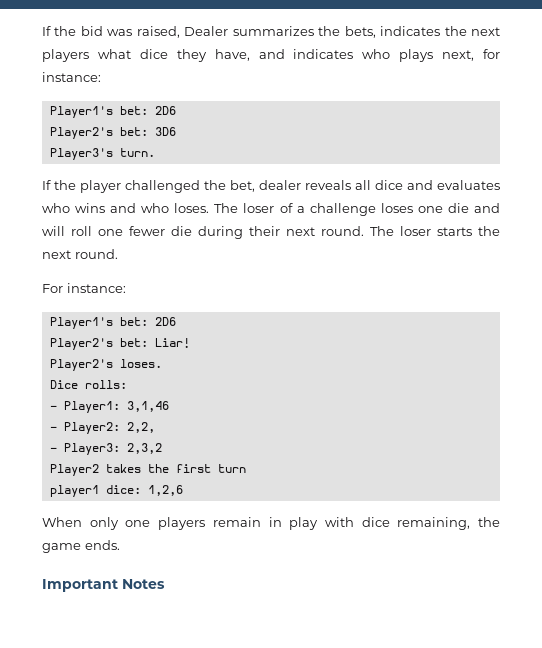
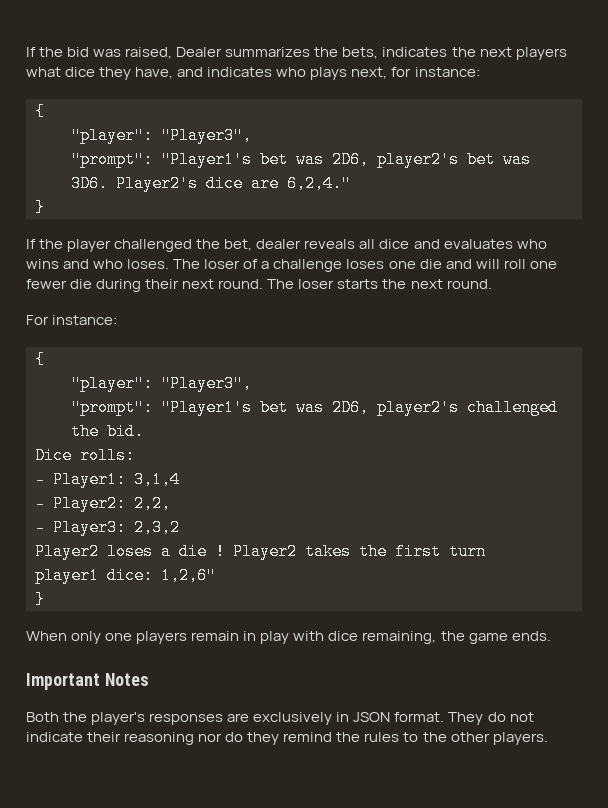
  If the bid was raised, Dealer summarizes the bets, indicates the next players what dice they have, and indicates who plays next, for instance:
- Player1's bet: 2D6
- Player2's bet: 3D6
- Player3's turn.
+ {
+ "player": "Player3",
+ "prompt": "Player1's bet was 2D6, player2's bet was 3D6. Player2's dice are 6,2,4."
+ }
  For instance:
- Player1's bet: 2D6
- Player2's bet: Liar!
- Player2's loses.
+ {
+ "player": "Player3",
+ "prompt": "Player1's bet was 2D6, player2's challenged the bid.
- - Player1: 3,1,46
+ - Player1: 3,1,4
- Player2 takes the first turn
+ Player2 loses a die ! Player2 takes the first turn
- player1 dice: 1,2,6
+ player1 dice: 1,2,6"
+ }
+ Both the player's responses are exclusively in JSON format. They do not indicate their reasoning nor do they remind the rules to the other players.

